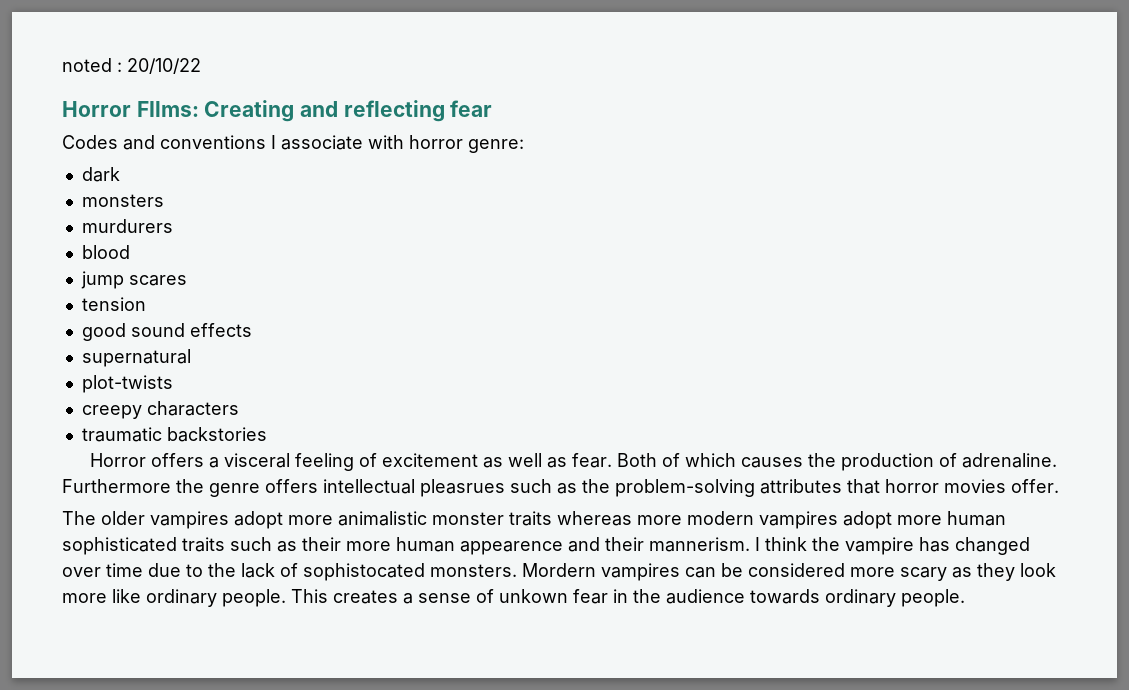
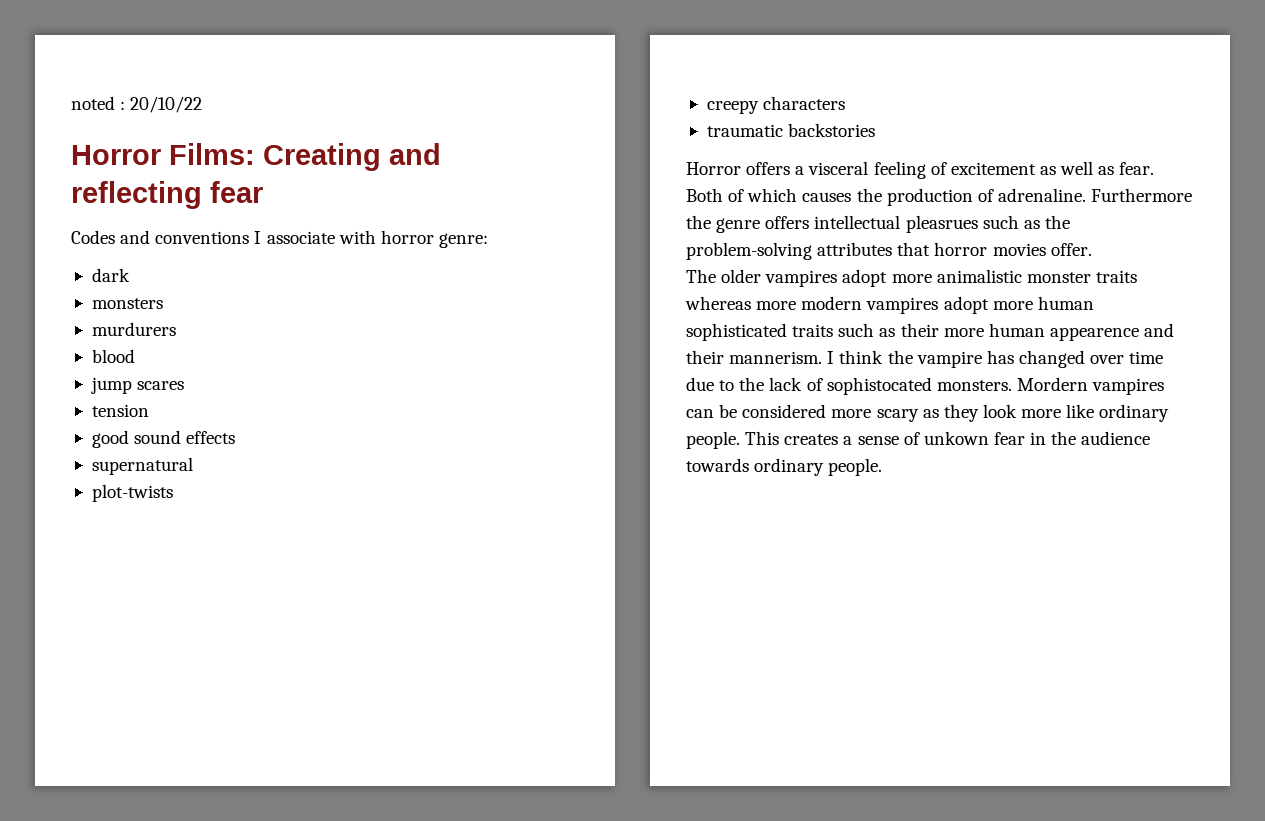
- Horror FIlms: Creating and reflecting fear
+ Horror Films: Creating and reflecting fear

